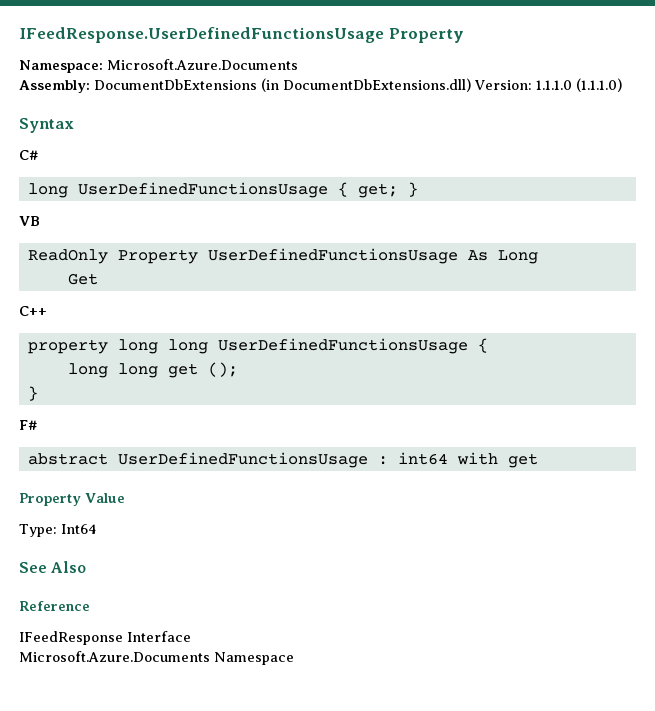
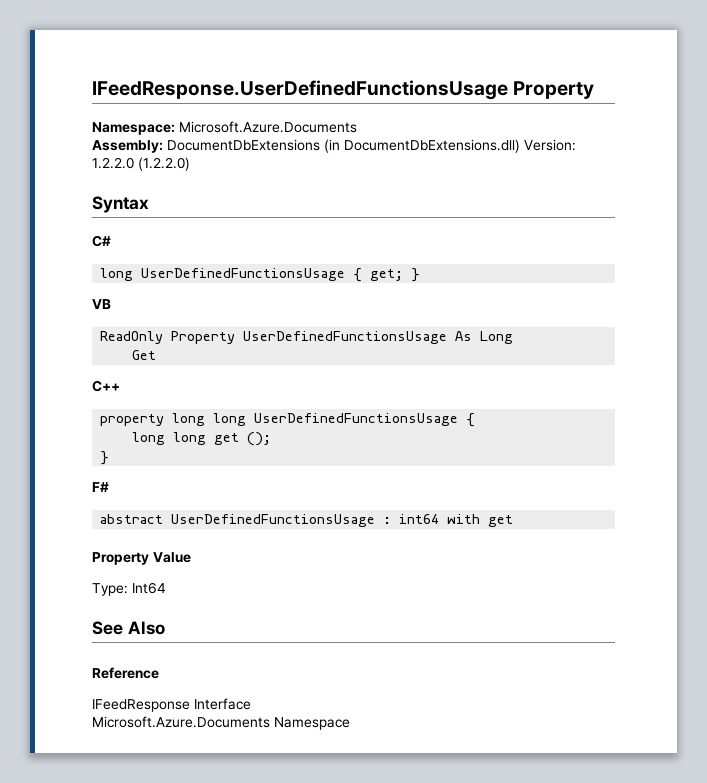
- Assembly: DocumentDbExtensions (in DocumentDbExtensions.dll) Version: 1.1.1.0 (1.1.1.0)
+ Assembly: DocumentDbExtensions (in DocumentDbExtensions.dll) Version: 1.2.2.0 (1.2.2.0)

